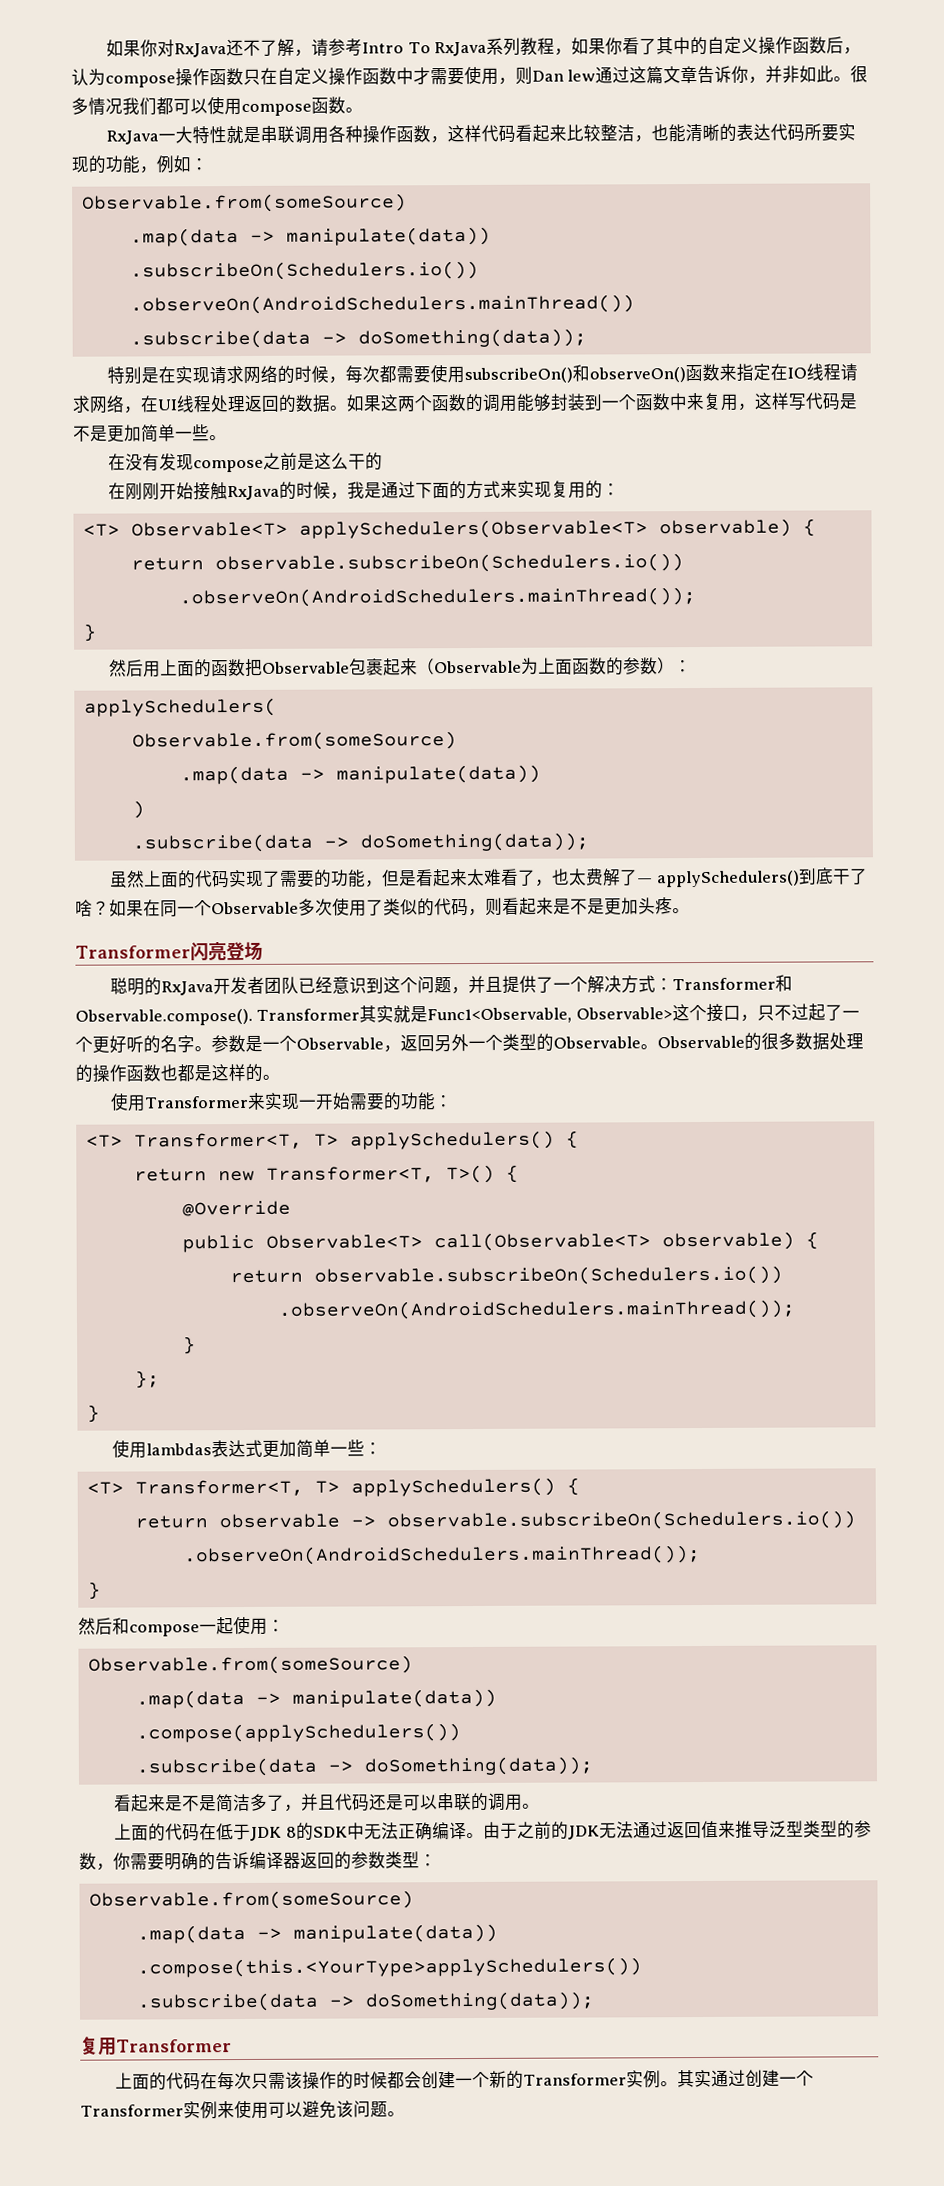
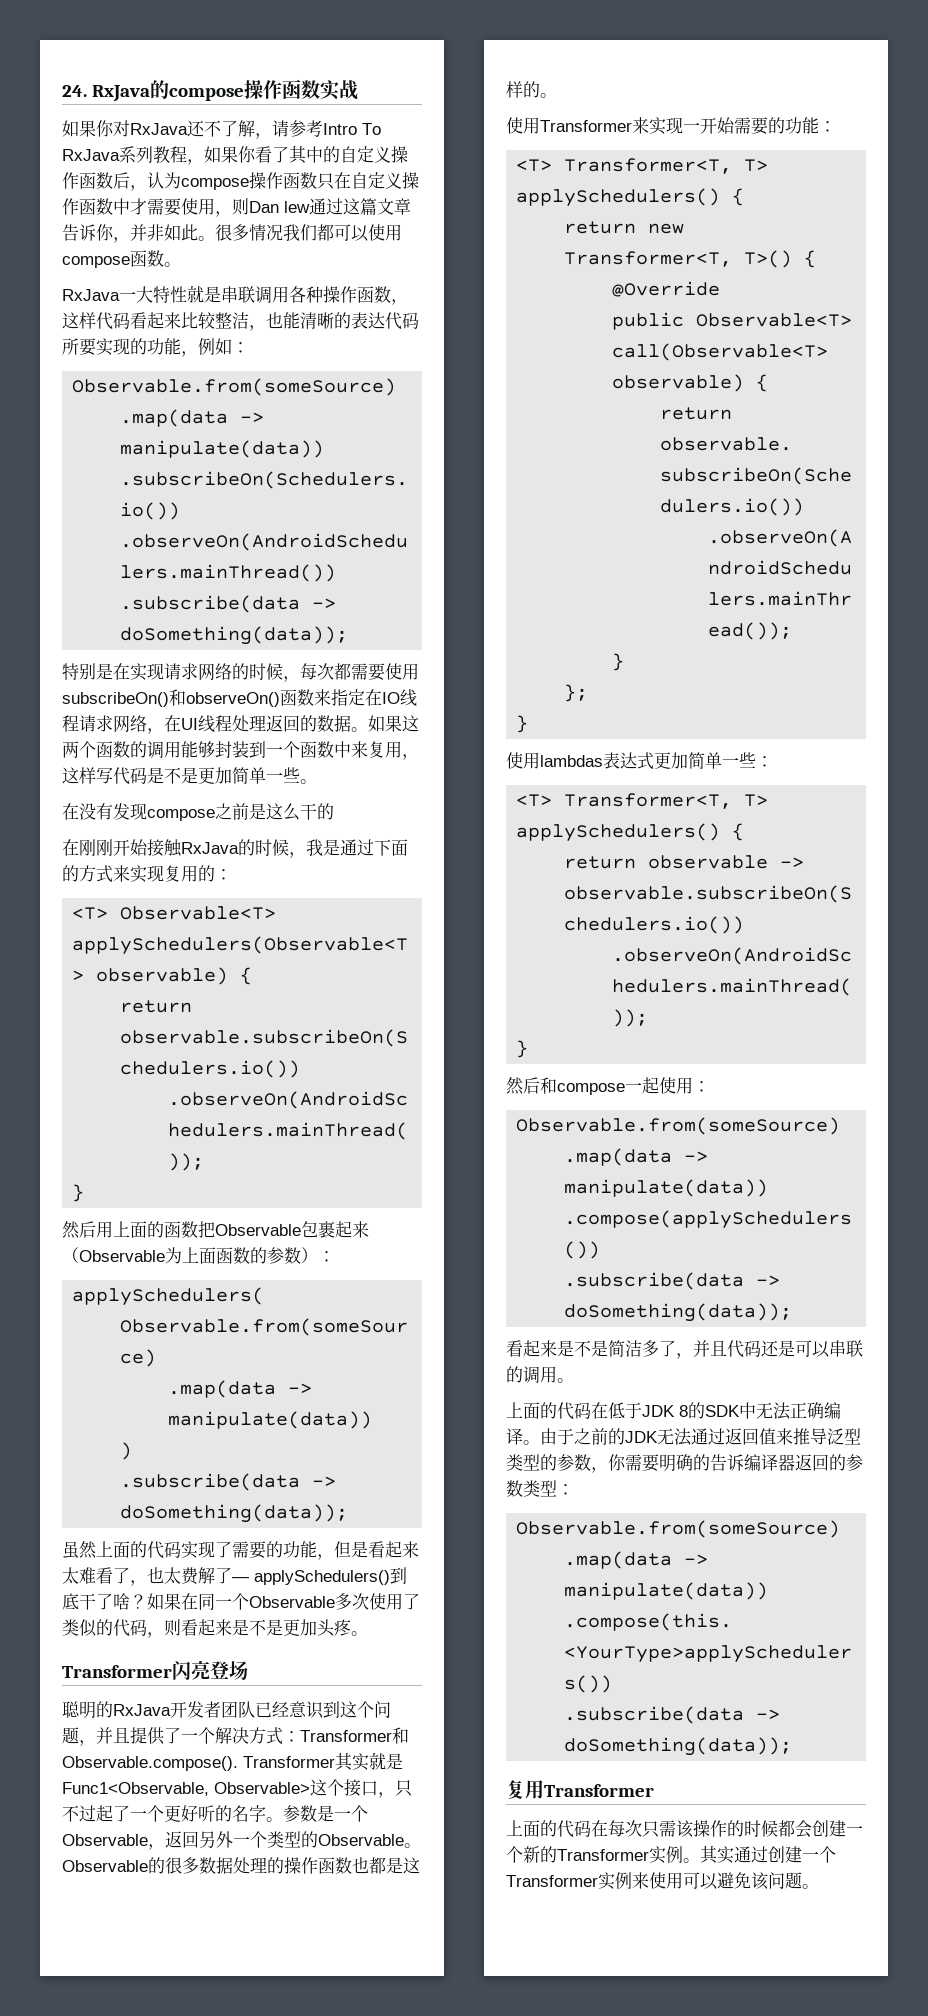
+ 24. RxJava的compose操作函数实战

